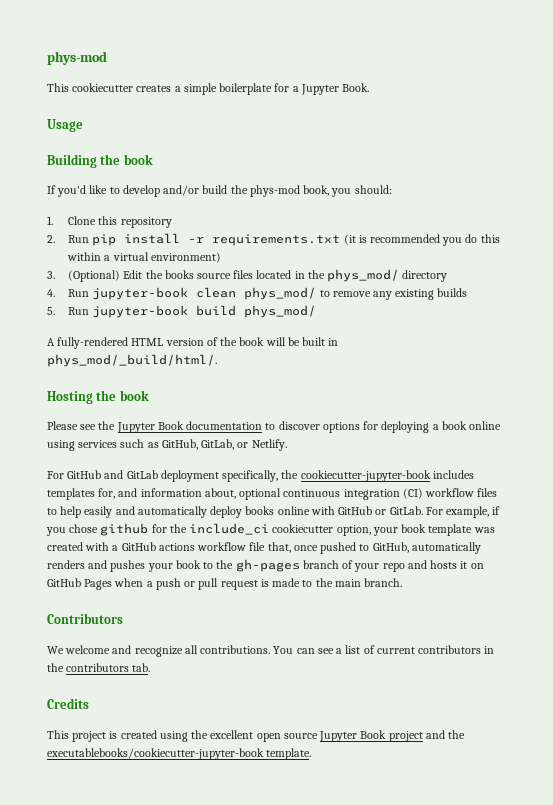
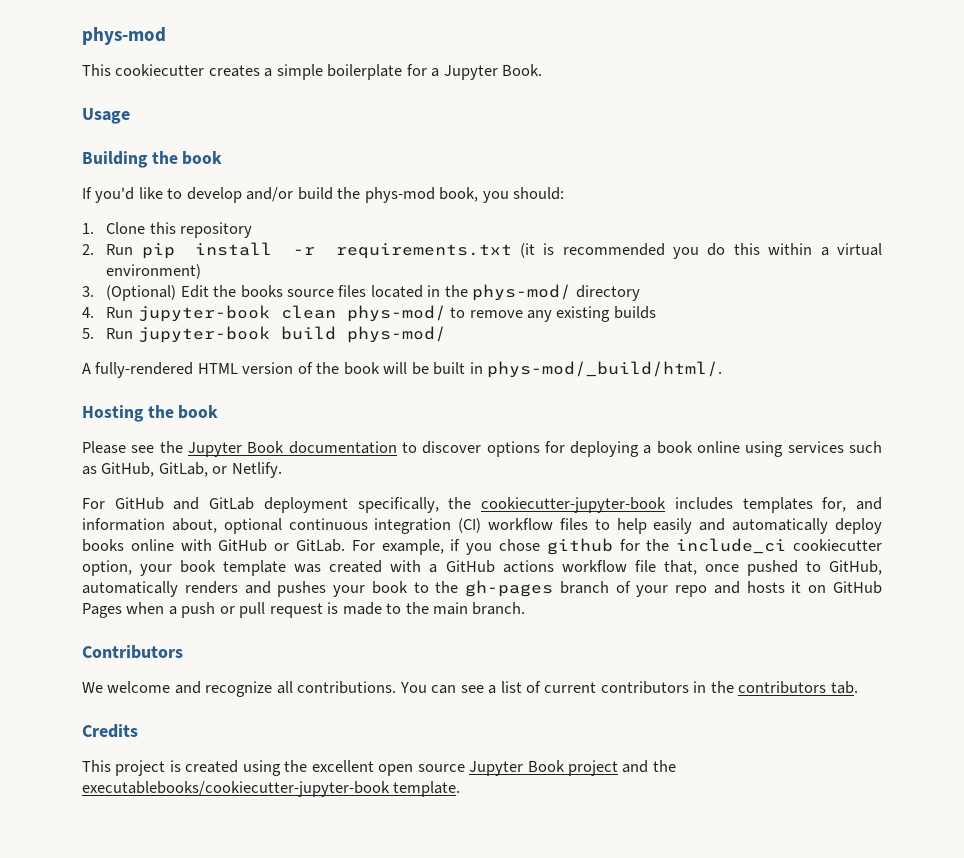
- 3. (Optional) Edit the books source files located in the phys_mod/ directory
+ 3. (Optional) Edit the books source files located in the phys-mod/ directory
- 4. Run jupyter-book clean phys_mod/ to remove any existing builds
+ 4. Run jupyter-book clean phys-mod/ to remove any existing builds
- 5. Run jupyter-book build phys_mod/
+ 5. Run jupyter-book build phys-mod/
- A fully-rendered HTML version of the book will be built in phys_mod/_build/html/.
+ A fully-rendered HTML version of the book will be built in phys-mod/_build/html/.

